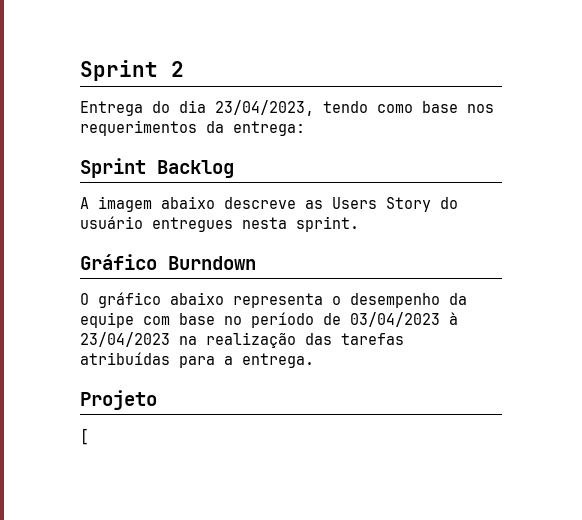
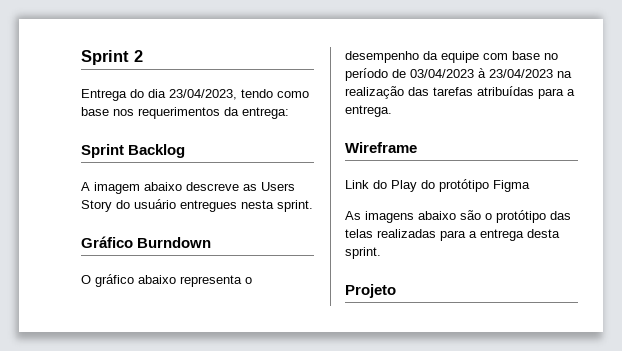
+ Wireframe
+ Link do Play do protótipo Figma
+ As imagens abaixo são o protótipo das telas realizadas para a entrega desta sprint.
- [

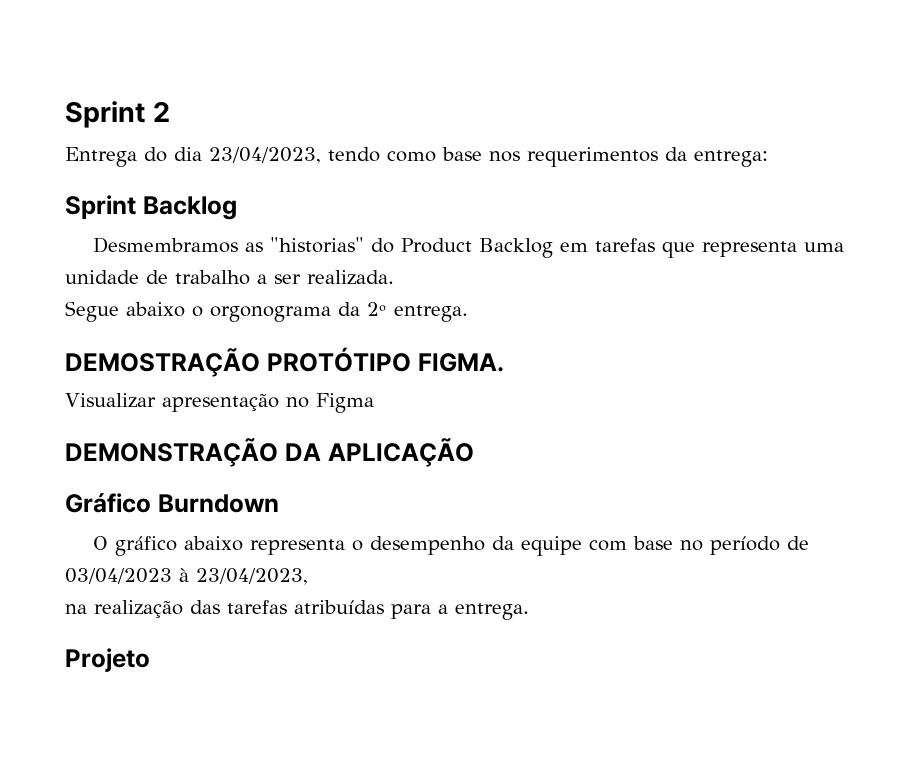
- A imagem abaixo descreve as Users Story do usuário entregues nesta sprint.
+ Desmembramos as "historias" do Product Backlog em tarefas que representa uma unidade de trabalho a ser realizada.
+ Segue abaixo o orgonograma da 2º entrega.
+ DEMOSTRAÇÃO PROTÓTIPO FIGMA.
+ Visualizar apresentação no Figma
+ DEMONSTRAÇÃO DA APLICAÇÃO
- O gráfico abaixo representa o desempenho da equipe com base no período de 03/04/2023 à 23/04/2023 na realização das tarefas atribuídas para a entrega.
+ O gráfico abaixo representa o desempenho da equipe com base no período de 03/04/2023 à 23/04/2023,
+ na realização das tarefas atribuídas para a entrega.
- Wireframe
- Link do Play do protótipo Figma
- As imagens abaixo são o protótipo das telas realizadas para a entrega desta sprint.

